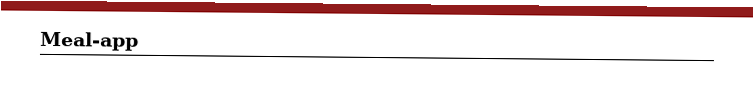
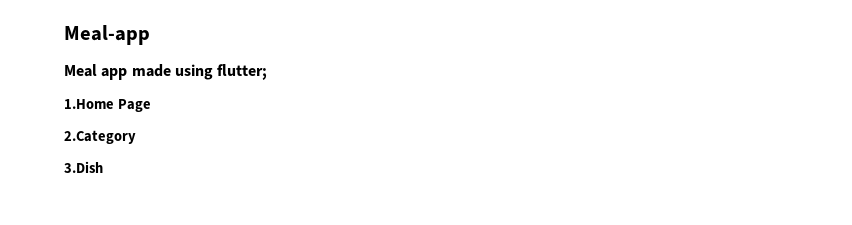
+ Meal app made using flutter;
+ 1.Home Page
+ 2.Category
+ 3.Dish

